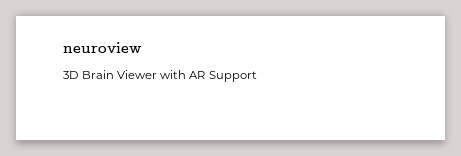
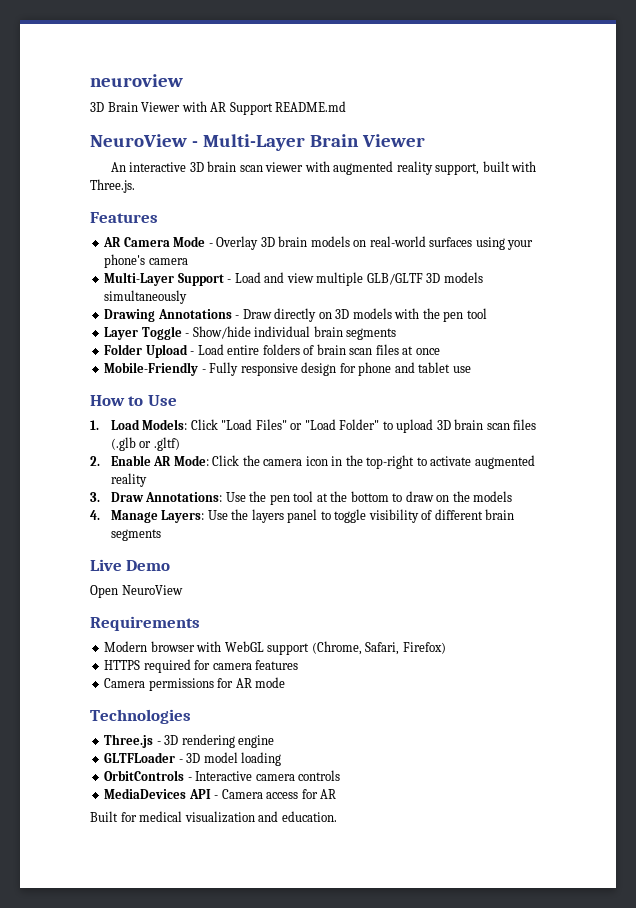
- 3D Brain Viewer with AR Support
+ 3D Brain Viewer with AR Support README.md
+ NeuroView - Multi-Layer Brain Viewer
+ An interactive 3D brain scan viewer with augmented reality support, built with Three.js.
+ Features
+ AR Camera Mode - Overlay 3D brain models on real-world surfaces using your phone's camera
+ Multi-Layer Support - Load and view multiple GLB/GLTF 3D models simultaneously
+ Drawing Annotations - Draw directly on 3D models with the pen tool
+ Layer Toggle - Show/hide individual brain segments
+ Folder Upload - Load entire folders of brain scan files at once
+ Mobile-Friendly - Fully responsive design for phone and tablet use
+ How to Use
+ 1. Load Models: Click "Load Files" or "Load Folder" to upload 3D brain scan files (.glb or .gltf)
+ 2. Enable AR Mode: Click the camera icon in the top-right to activate augmented reality
+ 3. Draw Annotations: Use the pen tool at the bottom to draw on the models
+ 4. Manage Layers: Use the layers panel to toggle visibility of different brain segments
+ Live Demo
+ Open NeuroView
+ Requirements
+ Modern browser with WebGL support (Chrome, Safari, Firefox)
+ HTTPS required for camera features
+ Camera permissions for AR mode
+ Technologies
+ Three.js - 3D rendering engine
+ GLTFLoader - 3D model loading
+ OrbitControls - Interactive camera controls
+ MediaDevices API - Camera access for AR
+ Built for medical visualization and education.

